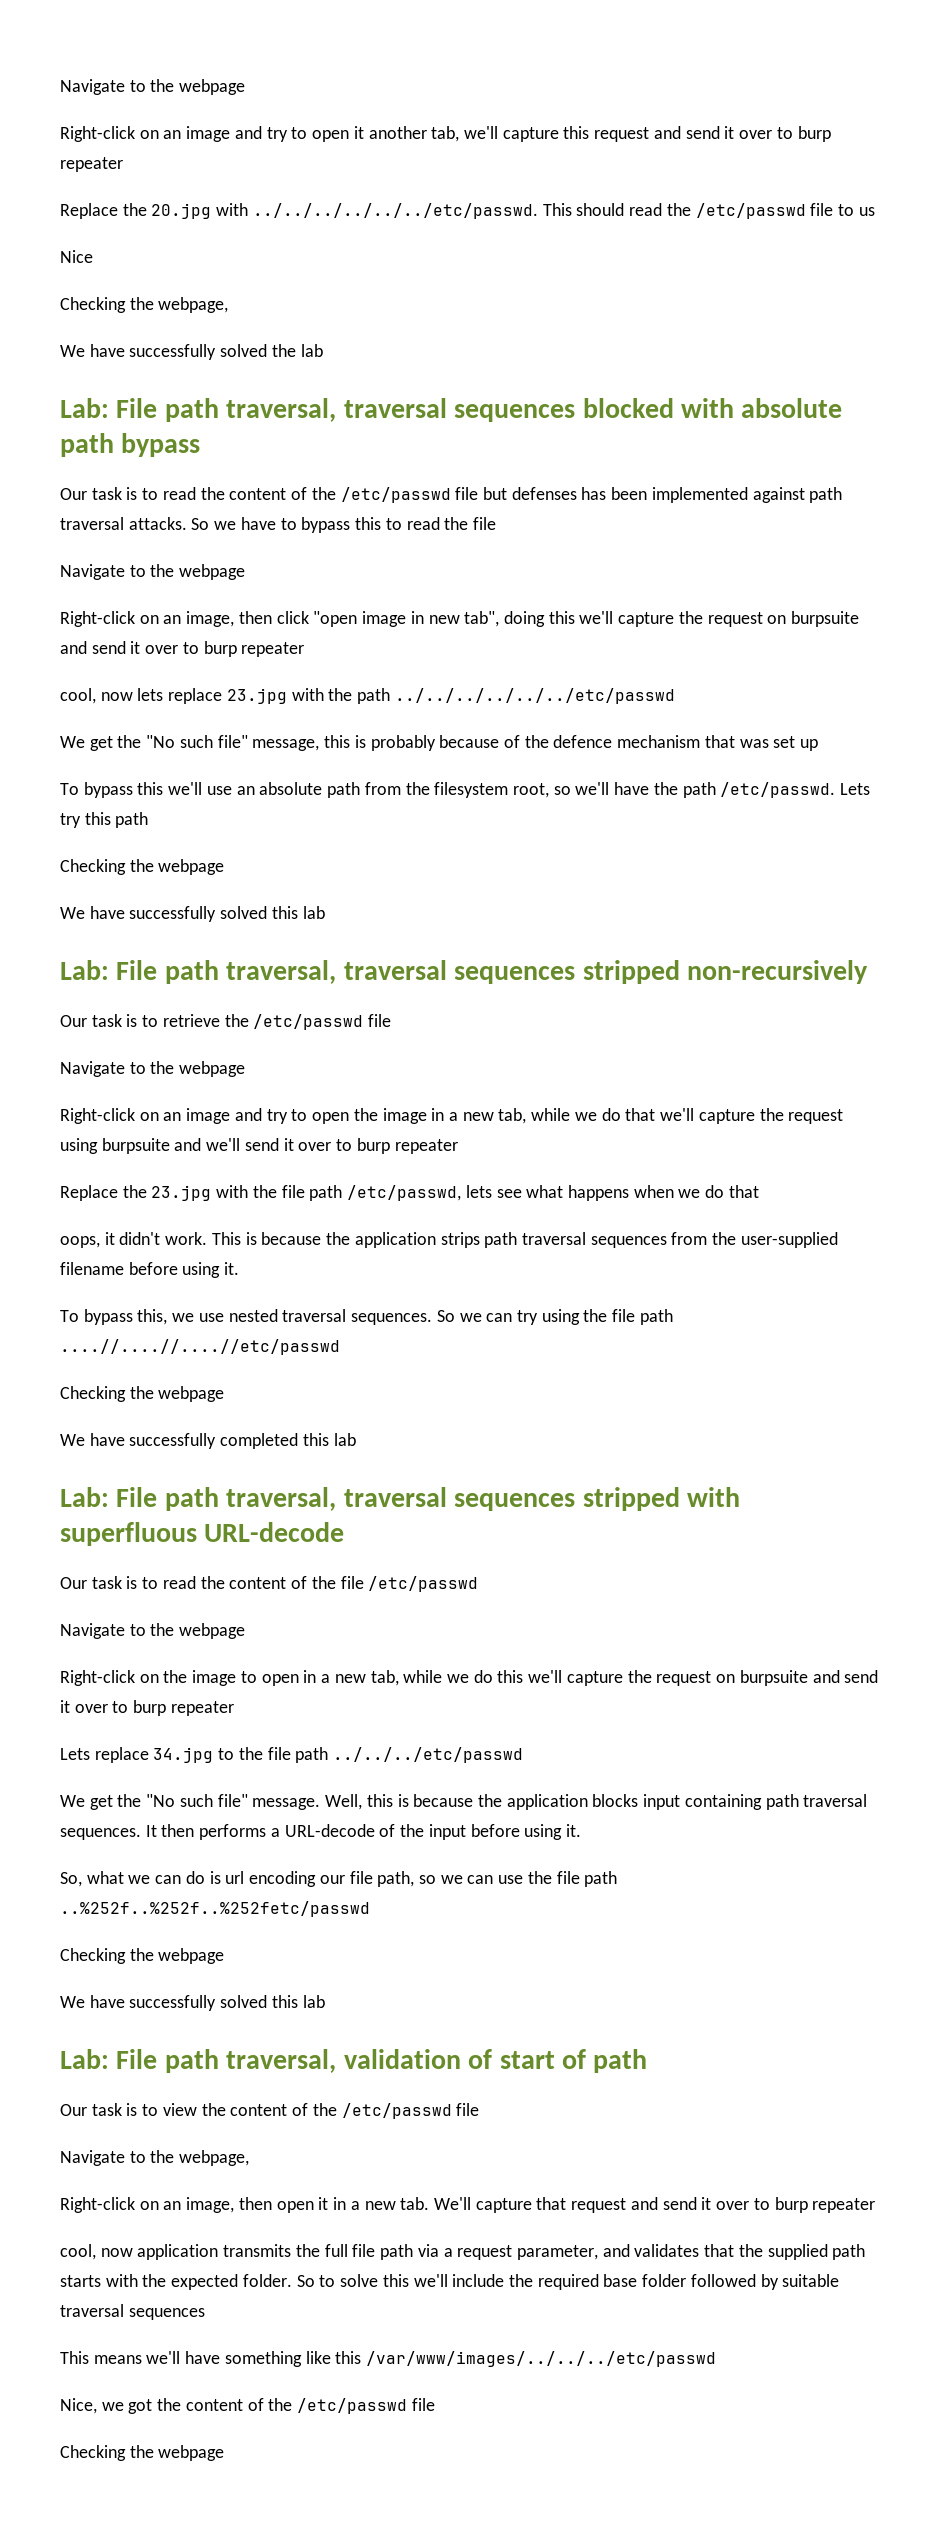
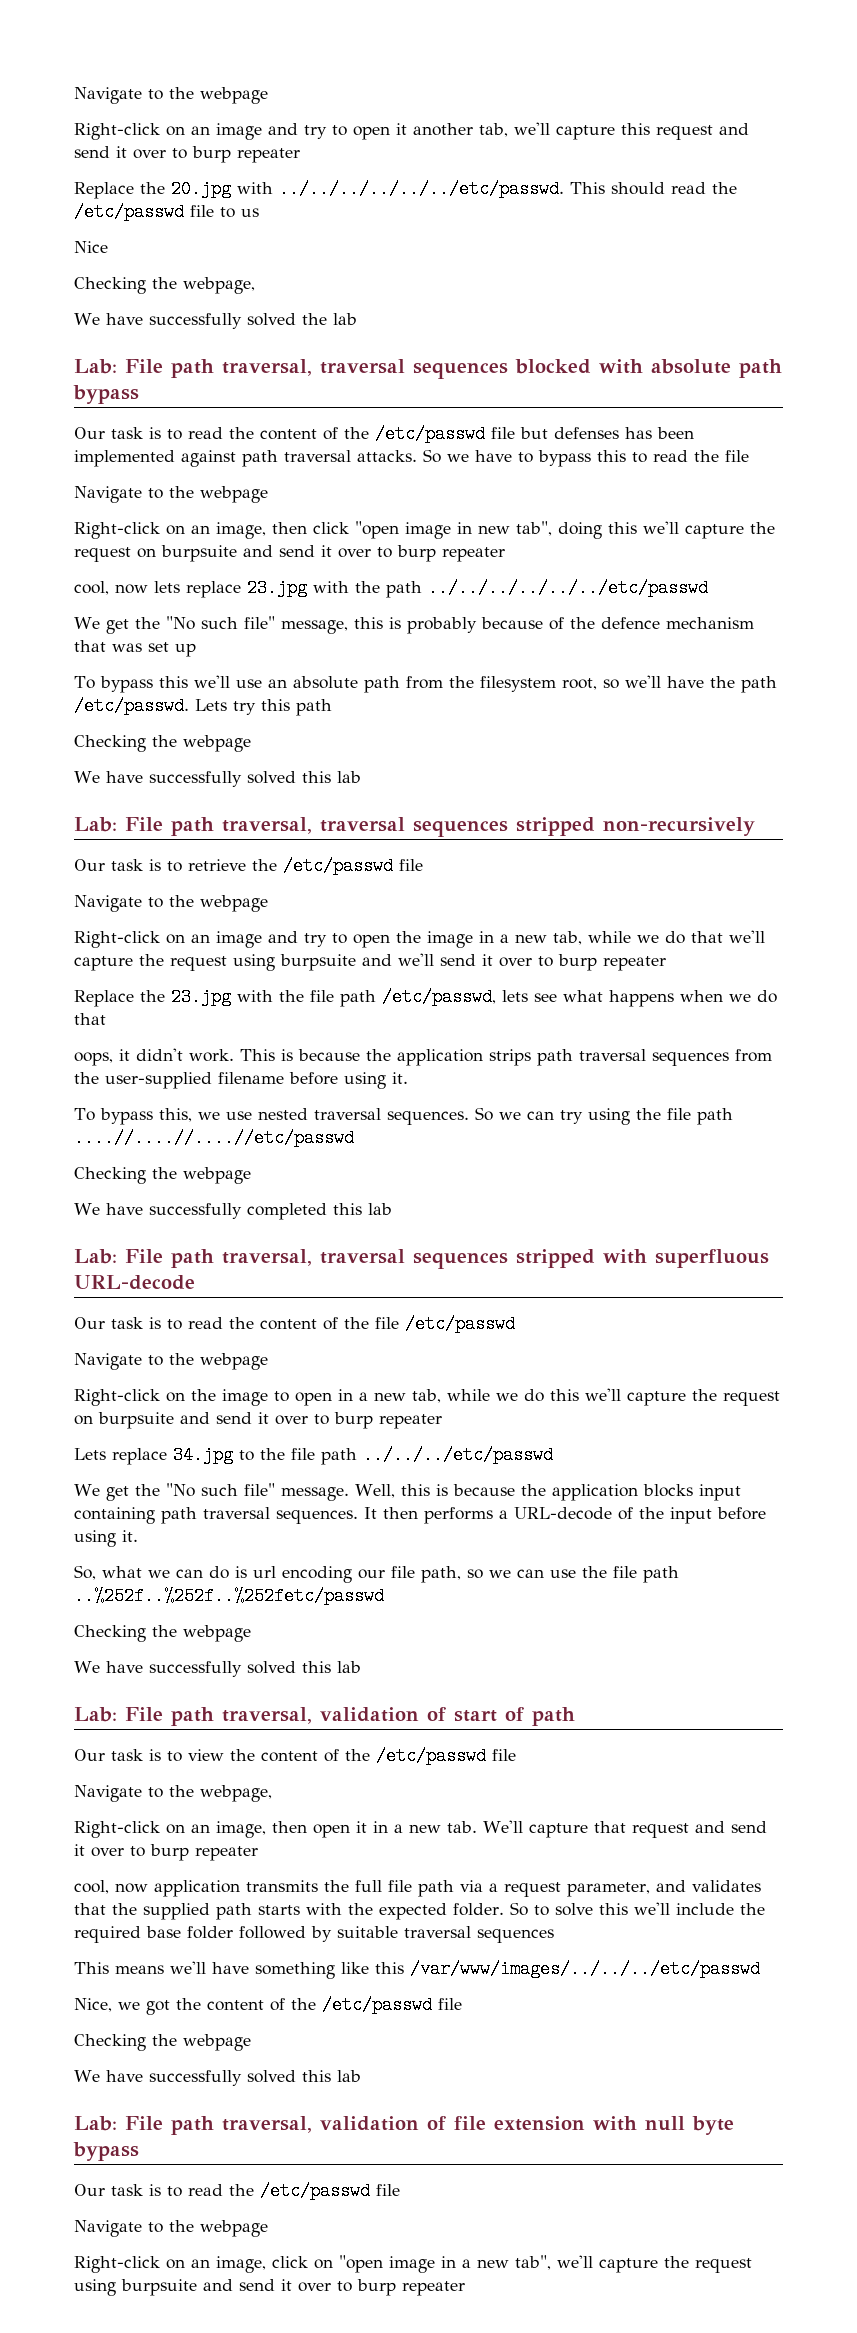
  Nice, we got the content of the /etc/passwd file
  Checking the webpage
+ We have successfully solved this lab
+ Lab: File path traversal, validation of file extension with null byte bypass
+ Our task is to read the /etc/passwd file
+ Navigate to the webpage
+ Right-click on an image, click on "open image in a new tab", we'll capture the request using burpsuite and send it over to burp repeater

